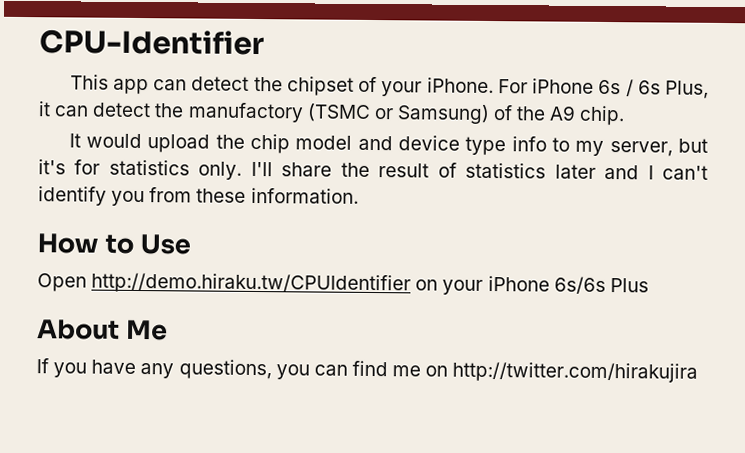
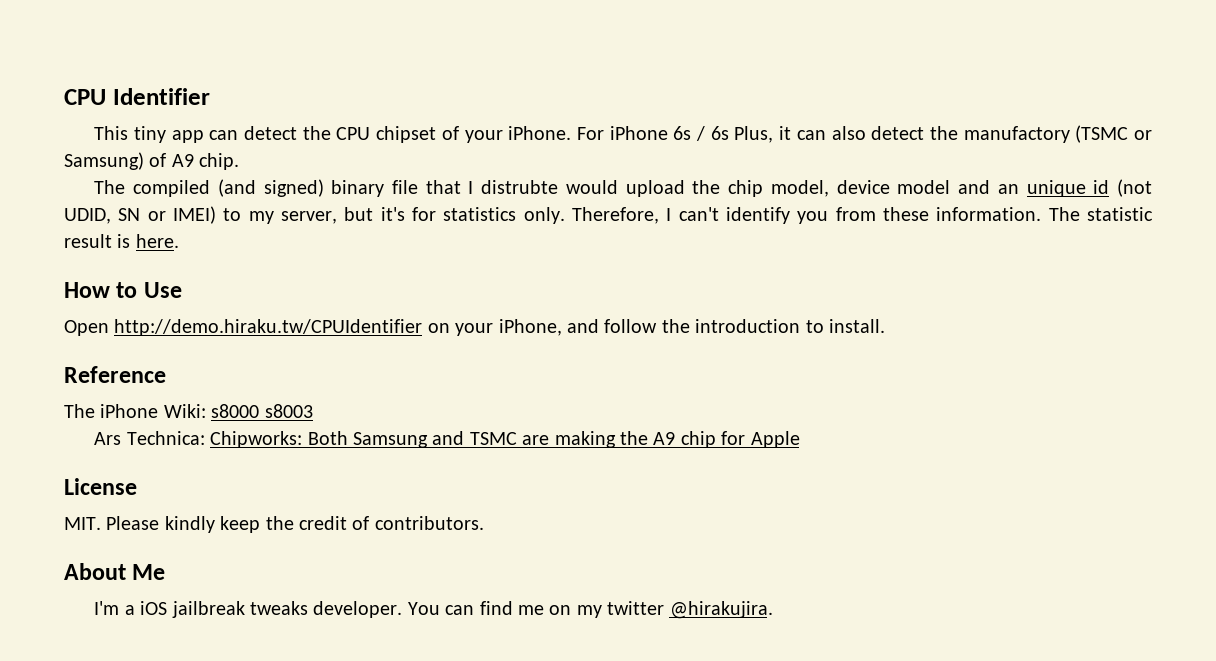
- CPU-Identifier
+ CPU Identifier
- This app can detect the chipset of your iPhone.
+ This tiny app can detect the CPU chipset of your iPhone.
- For iPhone 6s / 6s Plus, it can detect the manufactory (TSMC or Samsung) of the A9 chip.
+ For iPhone 6s / 6s Plus, it can also detect the manufactory (TSMC or Samsung) of A9 chip.
- It would upload the chip model and device type info to my server, but it's for statistics only.
+ The compiled (and signed) binary file that I distrubte would upload the chip model, device model and an unique id (not UDID, SN or IMEI) to my server, but it's for statistics only.
- I'll share the result of statistics later and I can't identify you from these information.
+ Therefore, I can't identify you from these information. The statistic result is here.
- Open http://demo.hiraku.tw/CPUIdentifier on your iPhone 6s/6s Plus
+ Open http://demo.hiraku.tw/CPUIdentifier on your iPhone, and follow the introduction to install.
+ Reference
+ The iPhone Wiki: s8000 s8003
+ Ars Technica: Chipworks: Both Samsung and TSMC are making the A9 chip for Apple
+ License
+ MIT. Please kindly keep the credit of contributors.
  About Me
- If you have any questions, you can find me on http://twitter.com/hirakujira
+ I'm a iOS jailbreak tweaks developer. You can find me on my twitter @hirakujira.

